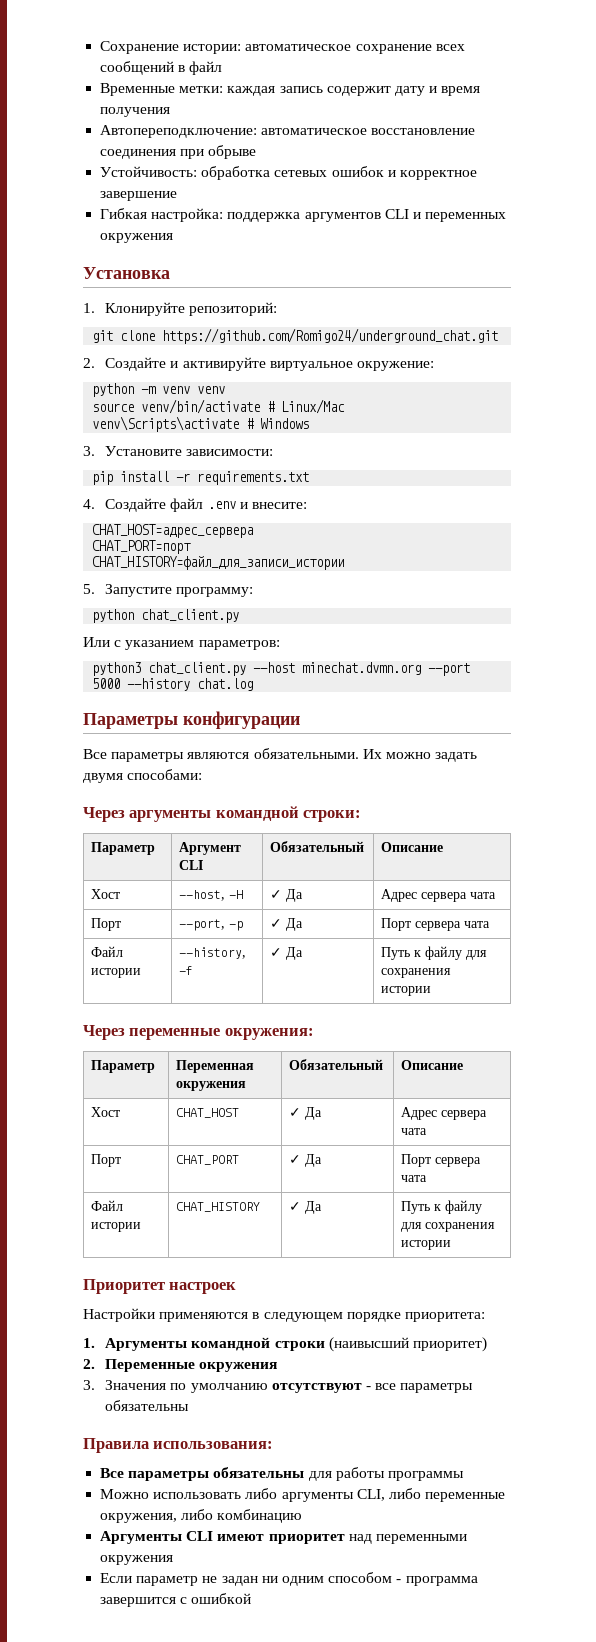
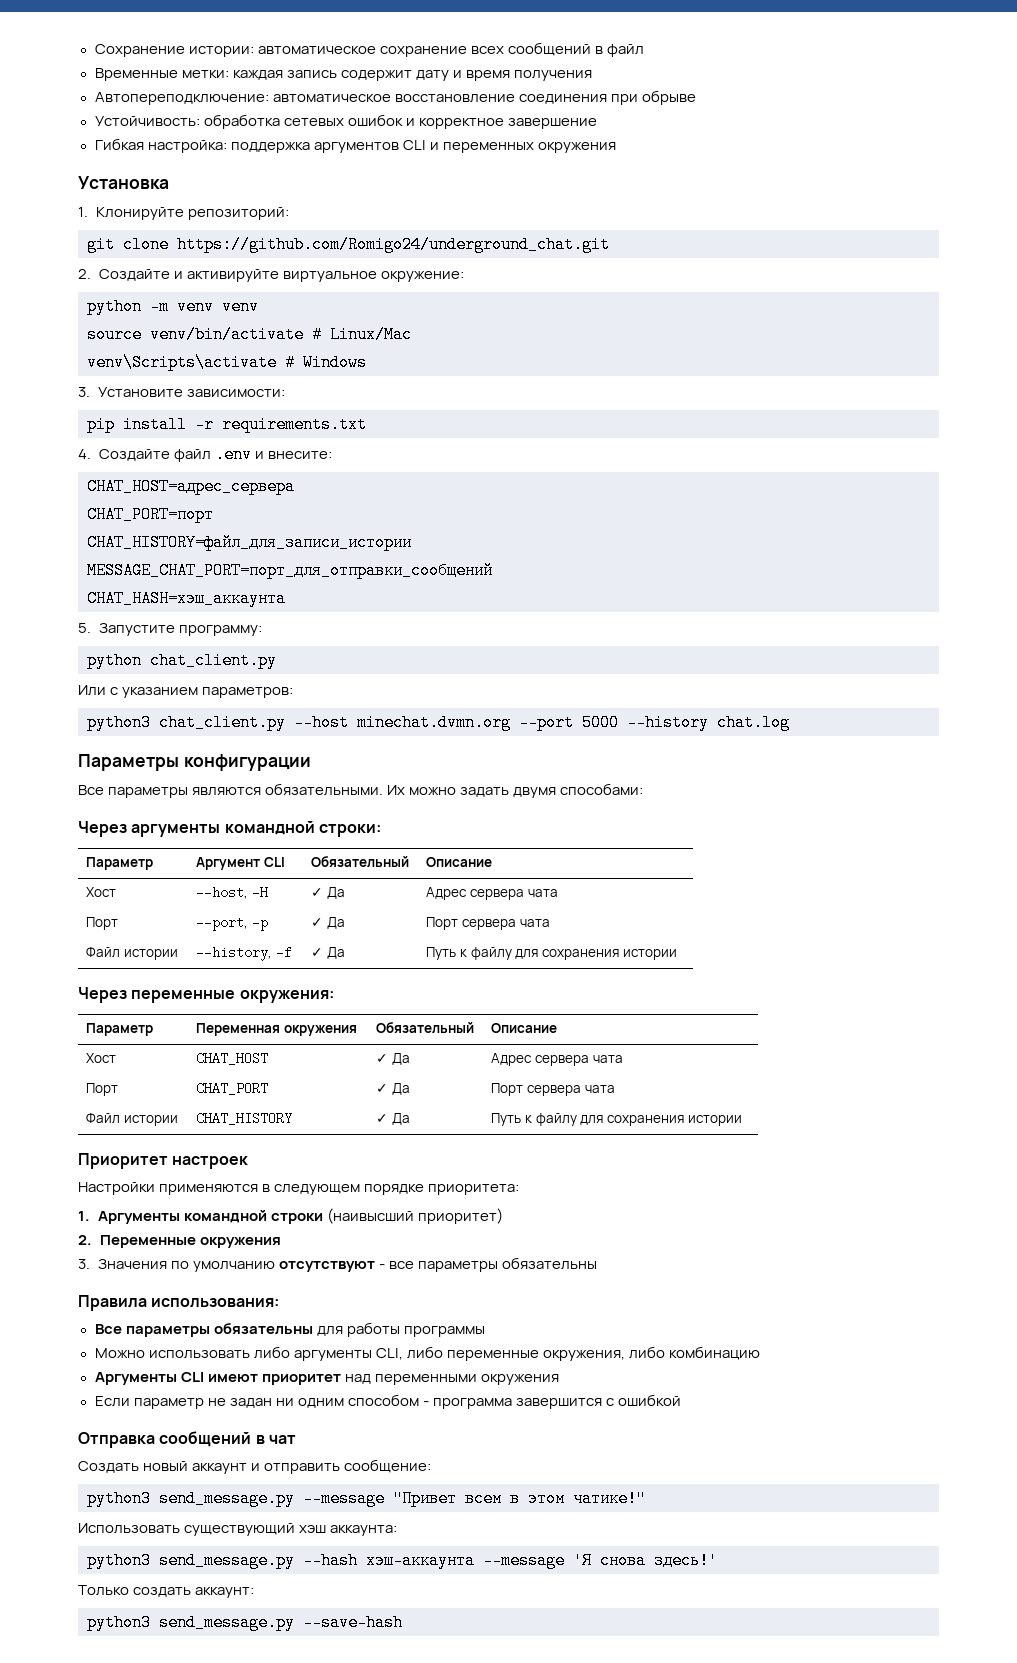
+ MESSAGE_CHAT_PORT=порт_для_отправки_сообщений
+ CHAT_HASH=хэш_аккаунта
+ Отправка сообщений в чат
+ Создать новый аккаунт и отправить сообщение:
+ python3 send_message.py --message "Привет всем в этом чатике!"
+ Использовать существующий хэш аккаунта:
+ python3 send_message.py --hash хэш-аккаунта --message 'Я снова здесь!'
+ Только создать аккаунт:
+ python3 send_message.py --save-hash

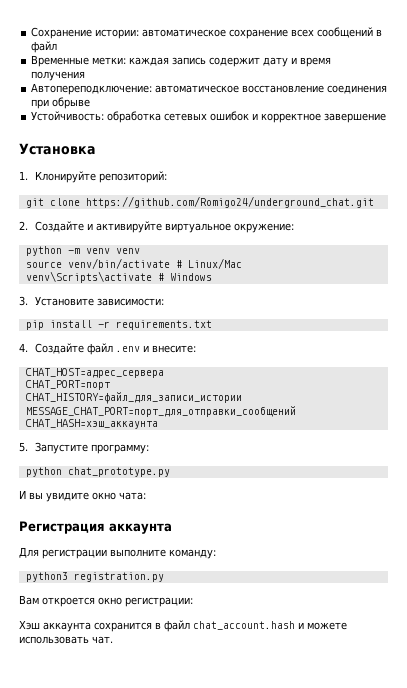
- Гибкая настройка: поддержка аргументов CLI и переменных окружения
- python chat_client.py
- Или с указанием параметров:
- python3 chat_client.py --host minechat.dvmn.org --port 5000 --history chat.log
- Параметры конфигурации
- Все параметры являются обязательными. Их можно задать двумя способами:
- Через аргументы командной строки:
- Параметр | Аргумент CLI | Обязательный | Описание
- Хост | --host, -H | ✓ Да | Адрес сервера чата
- Порт | --port, -p | ✓ Да | Порт сервера чата
- Файл истории | --history, -f | ✓ Да | Путь к файлу для сохранения истории
- Через переменные окружения:
- Параметр | Переменная окружения | Обязательный | Описание
- Хост | CHAT_HOST | ✓ Да | Адрес сервера чата
- Порт | CHAT_PORT | ✓ Да | Порт сервера чата
- Файл истории | CHAT_HISTORY | ✓ Да | Путь к файлу для сохранения истории
- Приоритет настроек
- Настройки применяются в следующем порядке приоритета:
- 1. Аргументы командной строки (наивысший приоритет)
- 2. Переменные окружения
- 3. Значения по умолчанию отсутствуют - все параметры обязательны
- Правила использования:
- Все параметры обязательны для работы программы
- Можно использовать либо аргументы CLI, либо переменные окружения, либо комбинацию
- Аргументы CLI имеют приоритет над переменными окружения
- Если параметр не задан ни одним способом - программа завершится с ошибкой
- Отправка сообщений в чат
- Создать новый аккаунт и отправить сообщение:
- python3 send_message.py --message "Привет всем в этом чатике!"
- Использовать существующий хэш аккаунта:
- python3 send_message.py --hash хэш-аккаунта --message 'Я снова здесь!'
- Только создать аккаунт:
- python3 send_message.py --save-hash
+ python chat_prototype.py
+ И вы увидите окно чата:
+ Регистрация аккаунта
+ Для регистрации выполните команду:
+ python3 registration.py
+ Вам откроется окно регистрации:
+ Хэш аккаунта сохранится в файл chat_account.hash и можете использовать чат.

